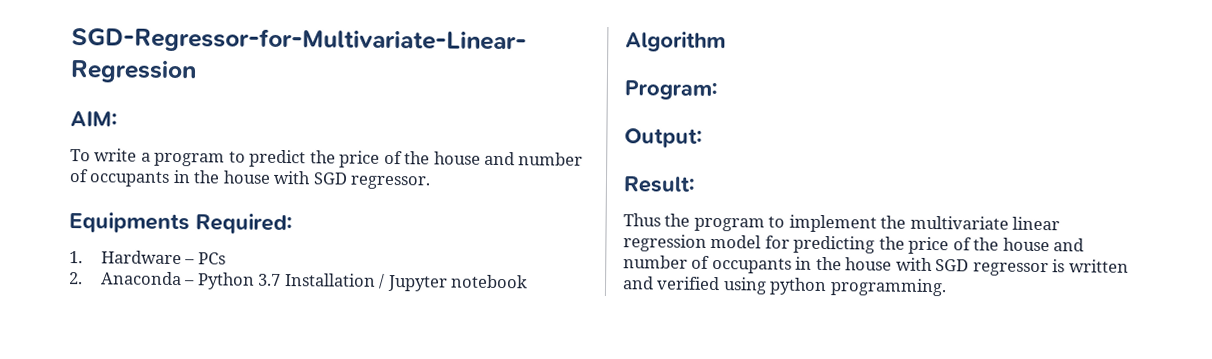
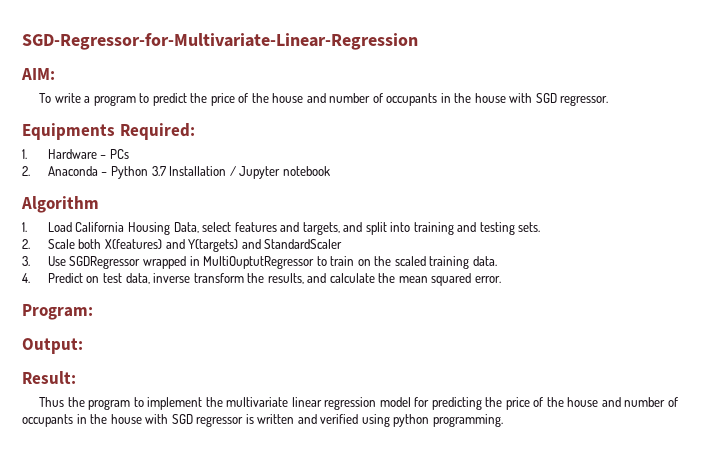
+ 1. Load California Housing Data, select features and targets, and split into training and testing sets.
+ 2. Scale both X(features) and Y(targets) and StandardScaler
+ 3. Use SGDRegressor wrapped in MultiOuptutRegressor to train on the scaled training data.
+ 4. Predict on test data, inverse transform the results, and calculate the mean squared error.

